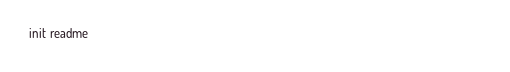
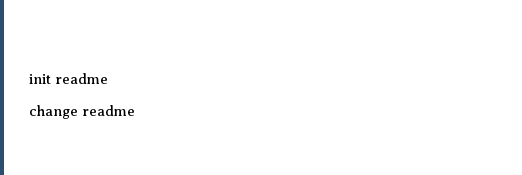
+ change readme

